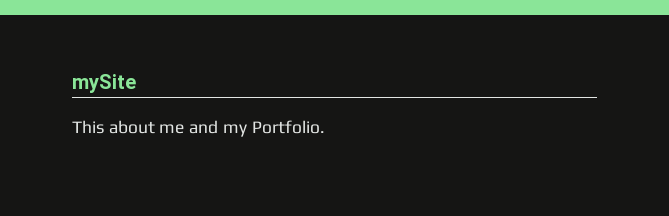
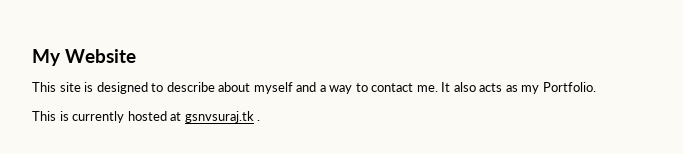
- mySite
- This about me and my Portfolio.
+ My Website
+ This site is designed to describe about myself and a way to contact me. It also acts as my Portfolio.
+ This is currently hosted at gsnvsuraj.tk .

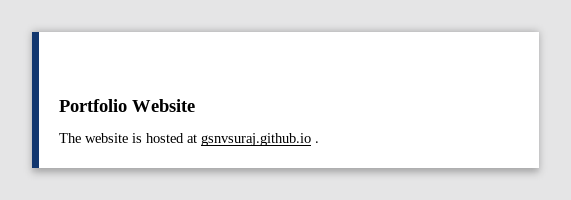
- My Website
+ Portfolio Website
- This site is designed to describe about myself and a way to contact me. It also acts as my Portfolio.
- This is currently hosted at gsnvsuraj.tk .
+ The website is hosted at gsnvsuraj.github.io .

